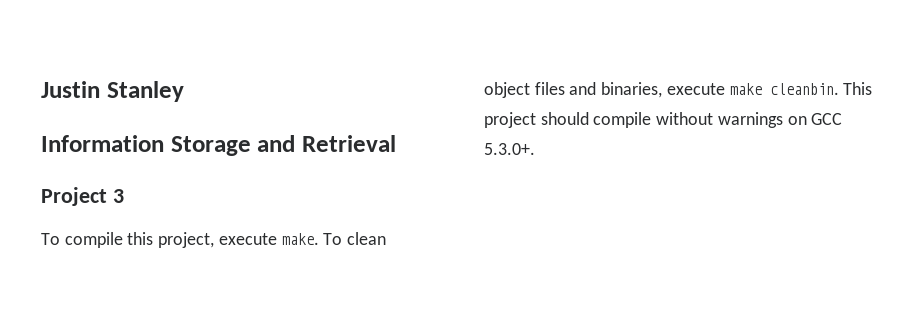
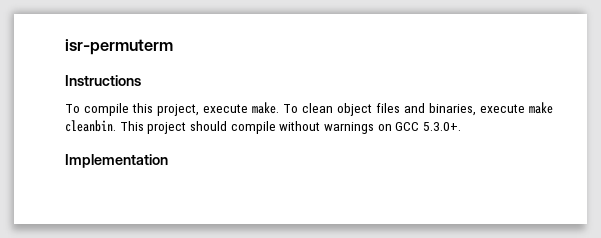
- Justin Stanley
- Information Storage and Retrieval
- Project 3
+ isr-permuterm
+ Instructions
+ Implementation

